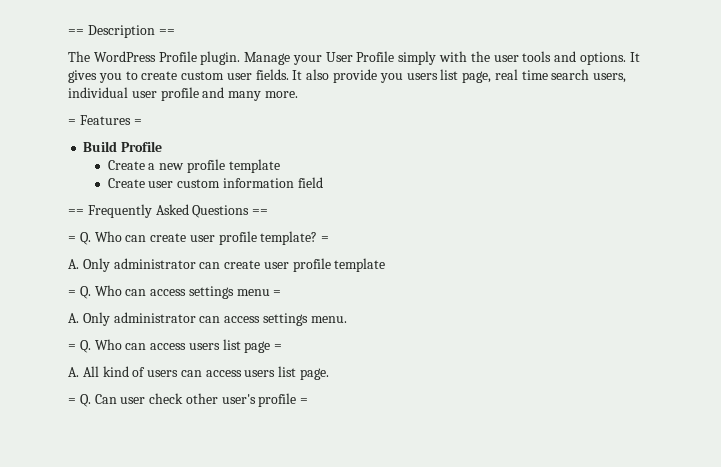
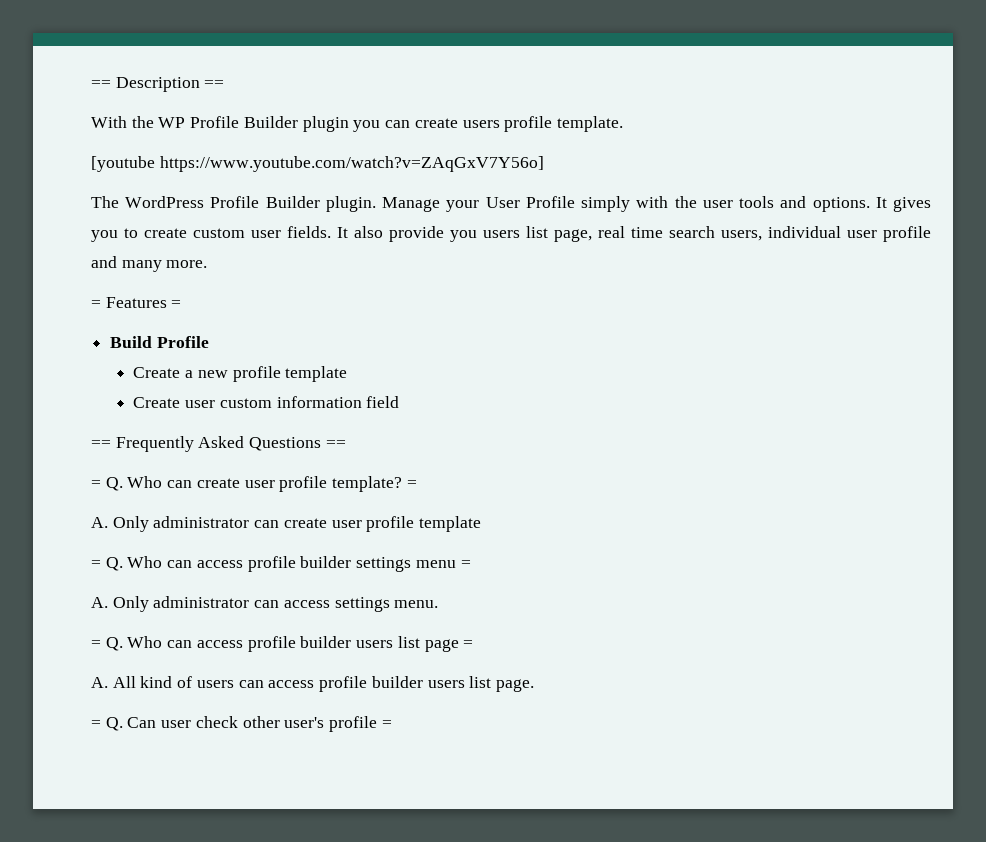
+ With the WP Profile Builder plugin you can create users profile template.
+ [youtube https://www.youtube.com/watch?v=ZAqGxV7Y56o]
- The WordPress Profile plugin.
+ The WordPress Profile Builder plugin.
- = Q. Who can access settings menu =
+ = Q. Who can access profile builder settings menu =
- = Q. Who can access users list page =
+ = Q. Who can access profile builder users list page =
- A. All kind of users can access users list page.
+ A. All kind of users can access profile builder users list page.

